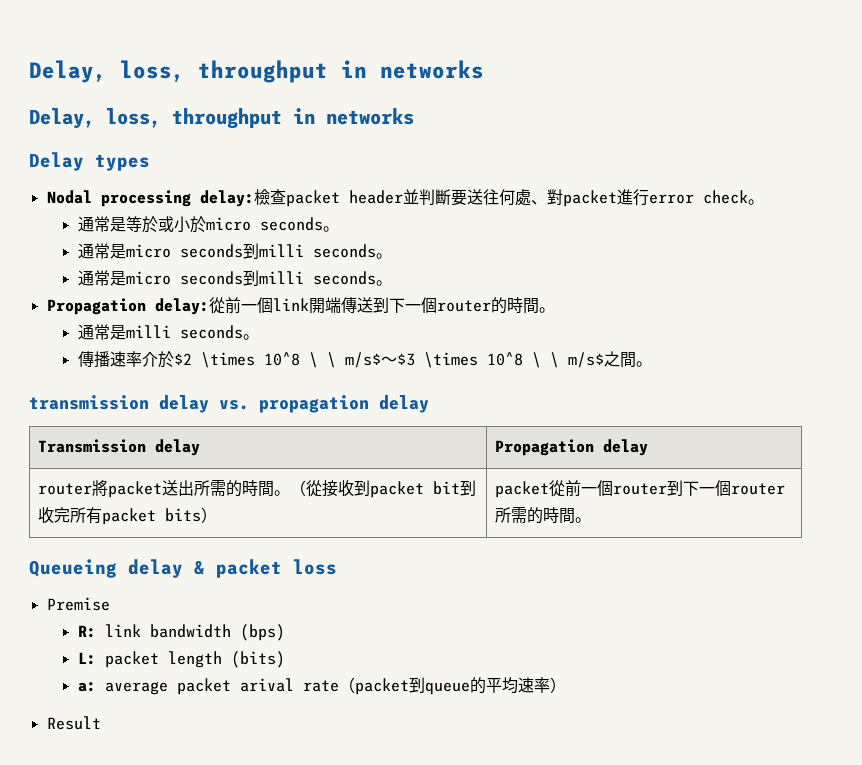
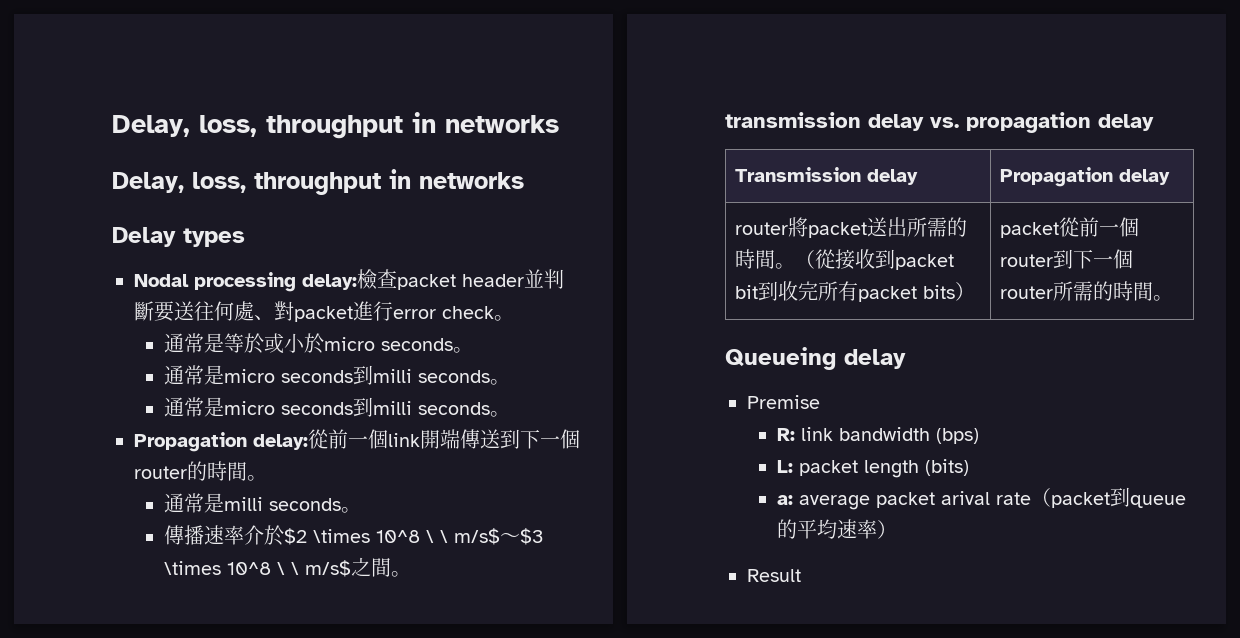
- Queueing delay & packet loss
+ Queueing delay

